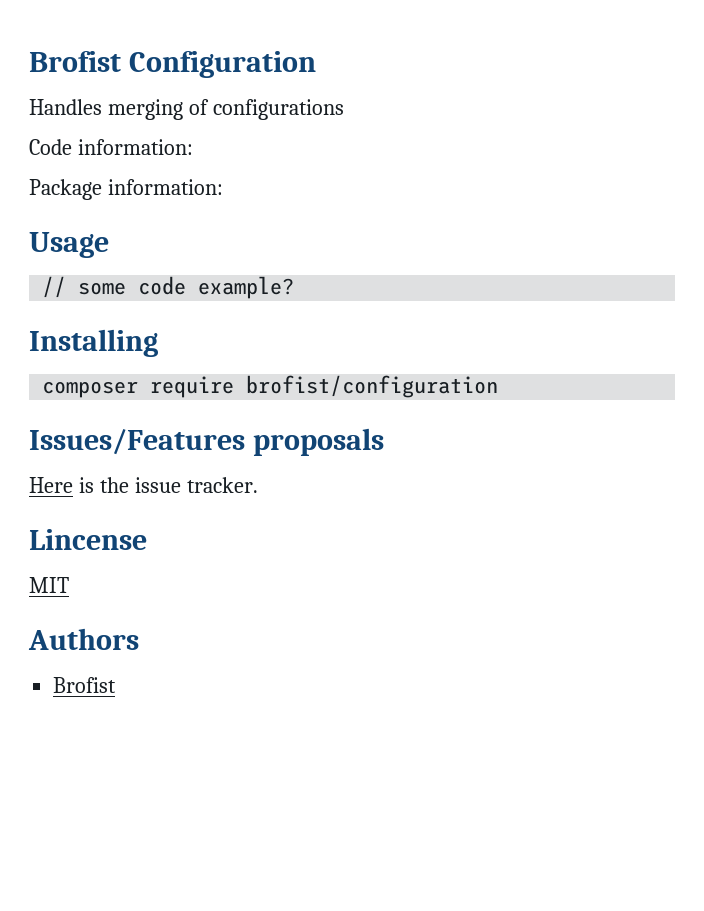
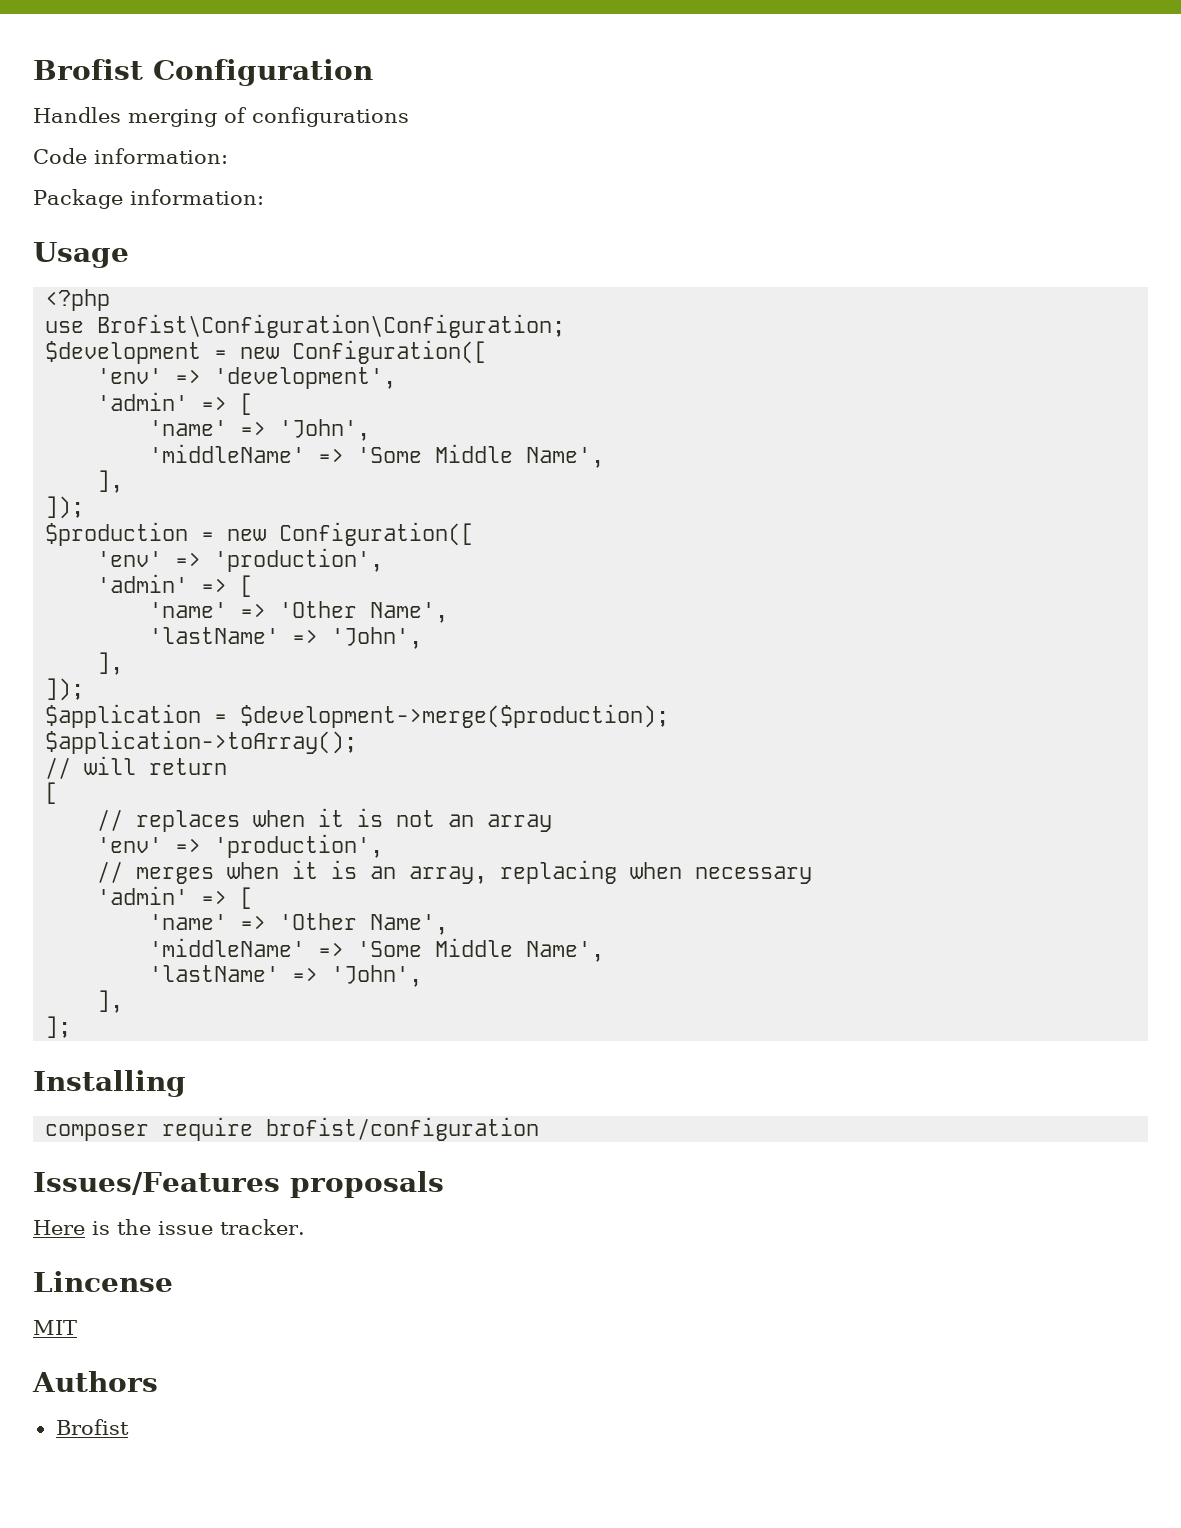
- // some code example?
+ <?php
+ use Brofist\Configuration\Configuration;
+ $development = new Configuration([
+ 'env' => 'development',
+ 'admin' => [
+ 'name' => 'John',
+ 'middleName' => 'Some Middle Name',
+ ],
+ ]);
+ $production = new Configuration([
+ 'env' => 'production',
+ 'admin' => [
+ 'name' => 'Other Name',
+ 'lastName' => 'John',
+ ],
+ ]);
+ $application = $development->merge($production);
+ $application->toArray();
+ // will return
+ [
+ // replaces when it is not an array
+ 'env' => 'production',
+ // merges when it is an array, replacing when necessary
+ 'admin' => [
+ 'name' => 'Other Name',
+ 'middleName' => 'Some Middle Name',
+ 'lastName' => 'John',
+ ],
+ ];

